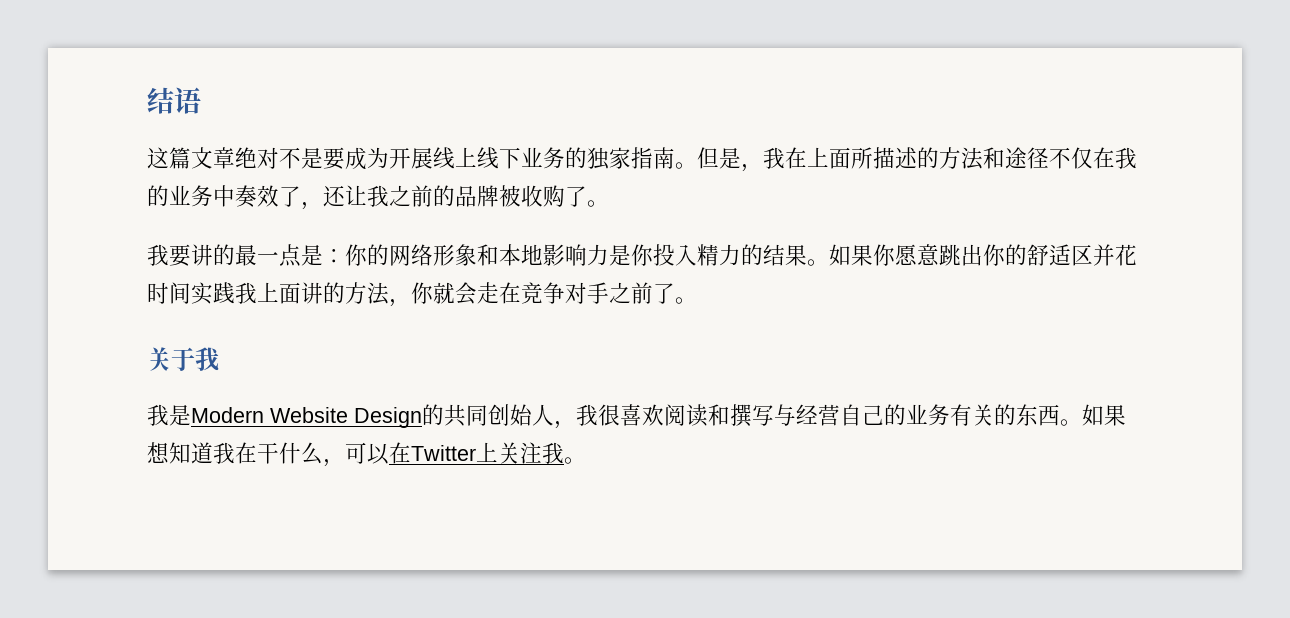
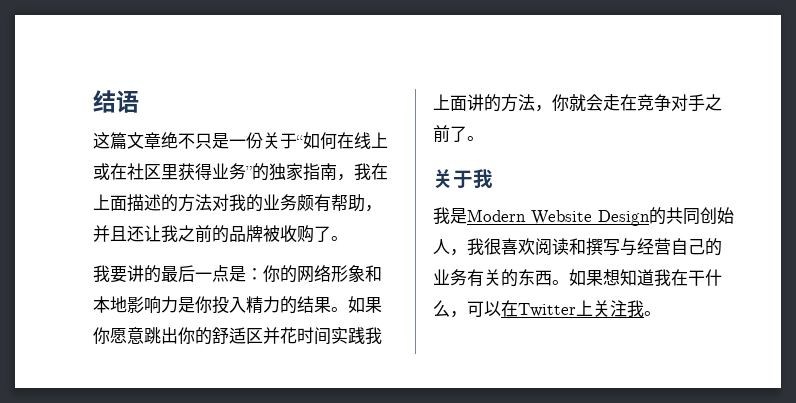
- 这篇文章绝对不是要成为开展线上线下业务的独家指南。但是，我在上面所描述的方法和途径不仅在我的业务中奏效了，还让我之前的品牌被收购了。
+ 这篇文章绝不只是一份关于“如何在线上或在社区里获得业务”的独家指南，我在上面描述的方法对我的业务颇有帮助，并且还让我之前的品牌被收购了。
- 我要讲的最一点是：你的网络形象和本地影响力是你投入精力的结果。
+ 我要讲的最后一点是：你的网络形象和本地影响力是你投入精力的结果。

